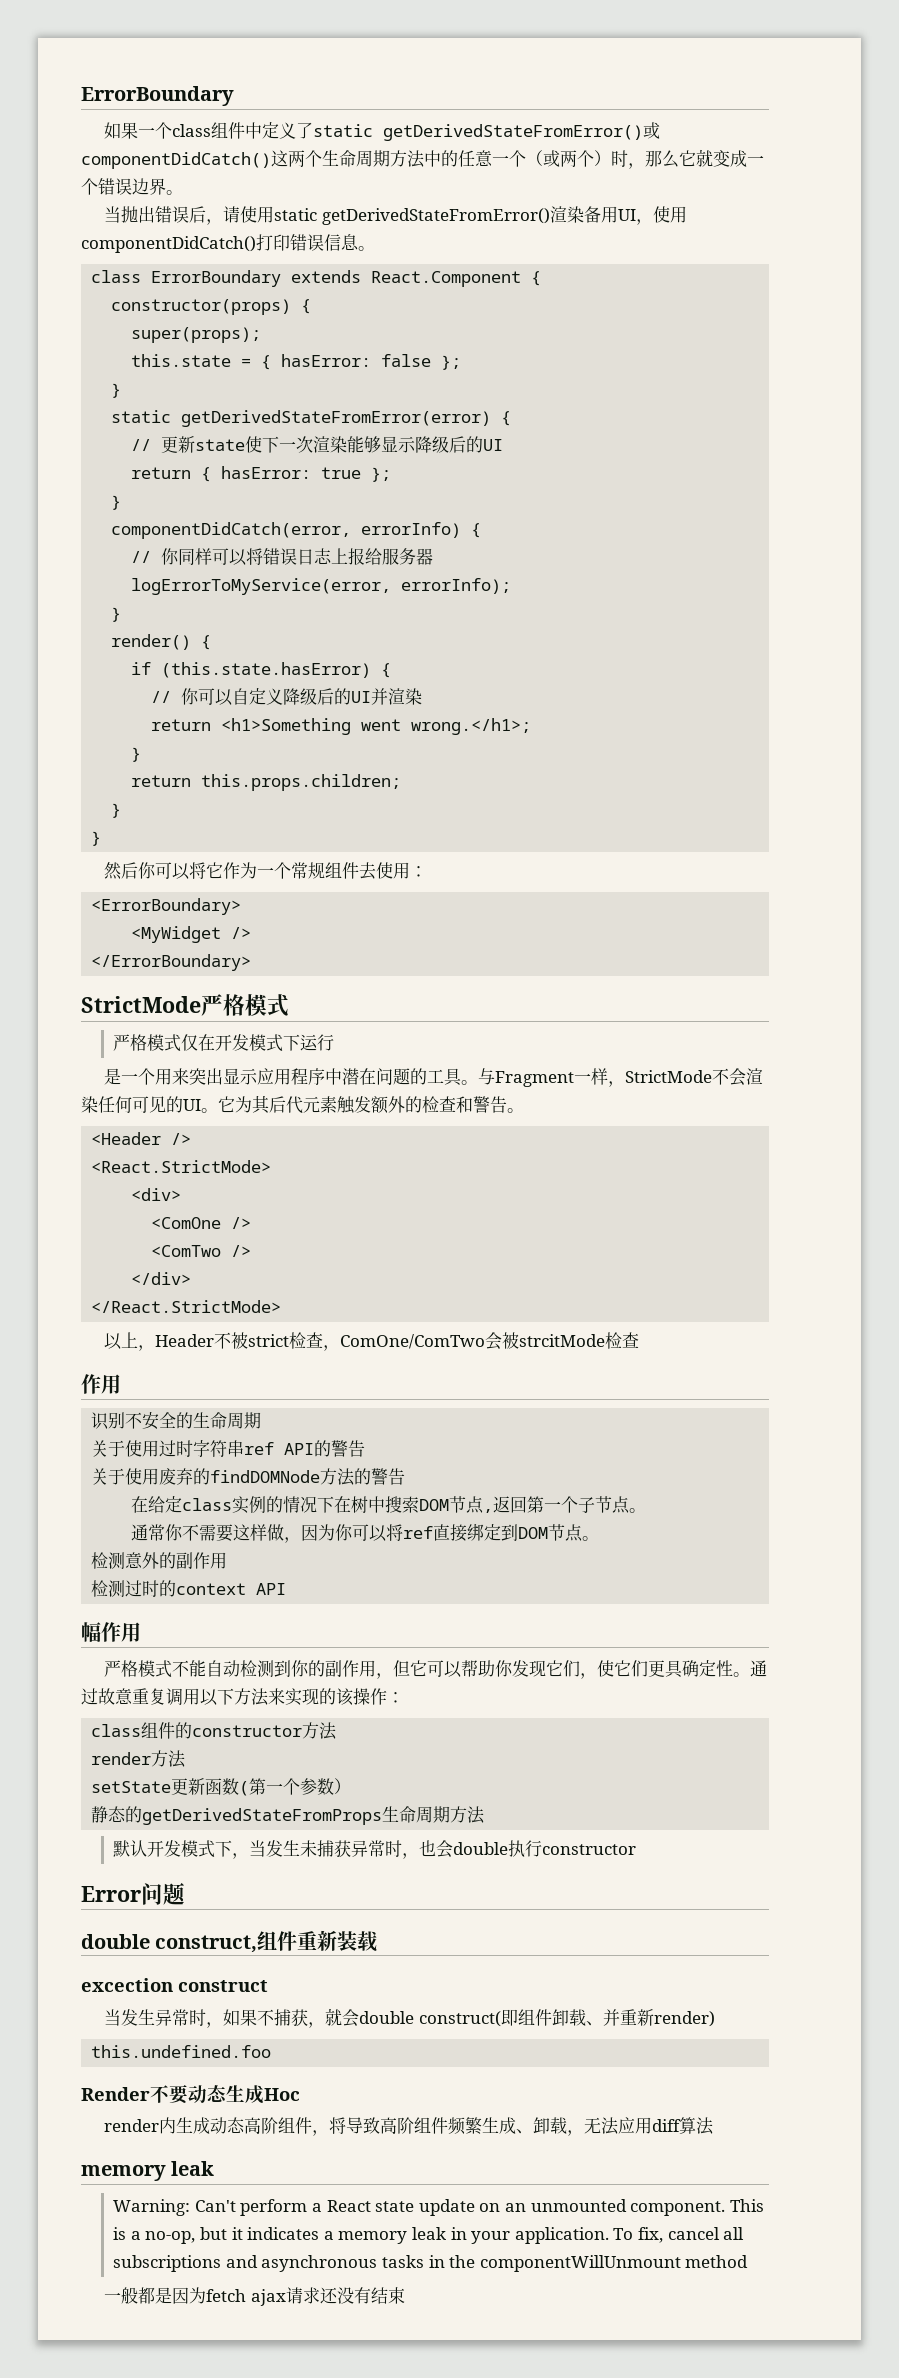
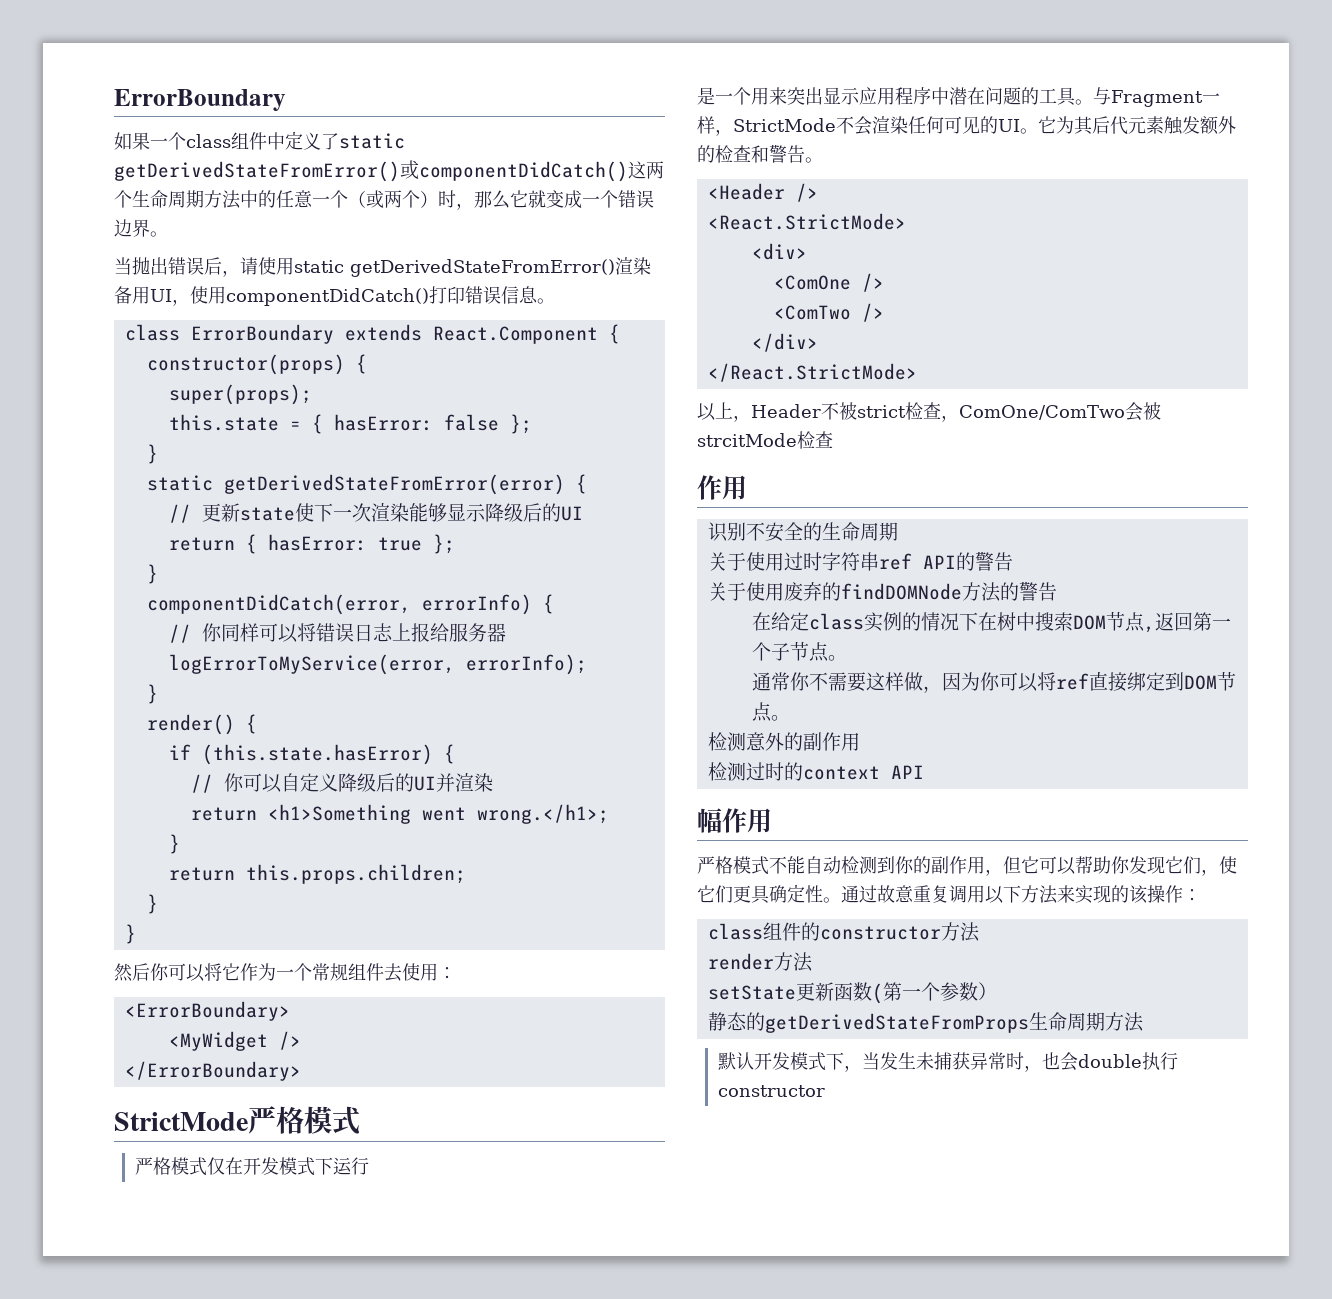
- Error问题
- double construct,组件重新装载
- excection construct
- 当发生异常时，如果不捕获，就会double construct(即组件卸载、并重新render)
- this.undefined.foo
- Render不要动态生成Hoc
- render内生成动态高阶组件，将导致高阶组件频繁生成、卸载，无法应用diff算法
- memory leak
- Warning: Can't perform a React state update on an unmounted component. This is a no-op, but it indicates a memory leak in your application. To fix, cancel all subscriptions and asynchronous tasks in the componentWillUnmount method
- 一般都是因为fetch ajax请求还没有结束

